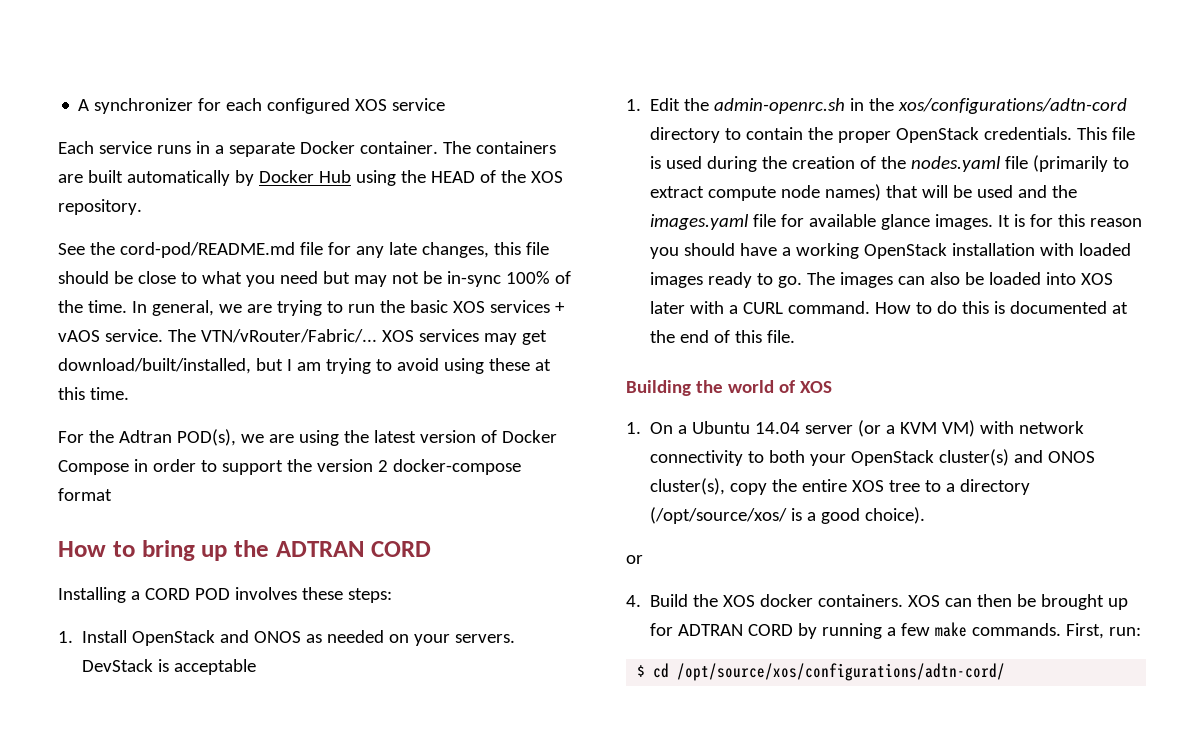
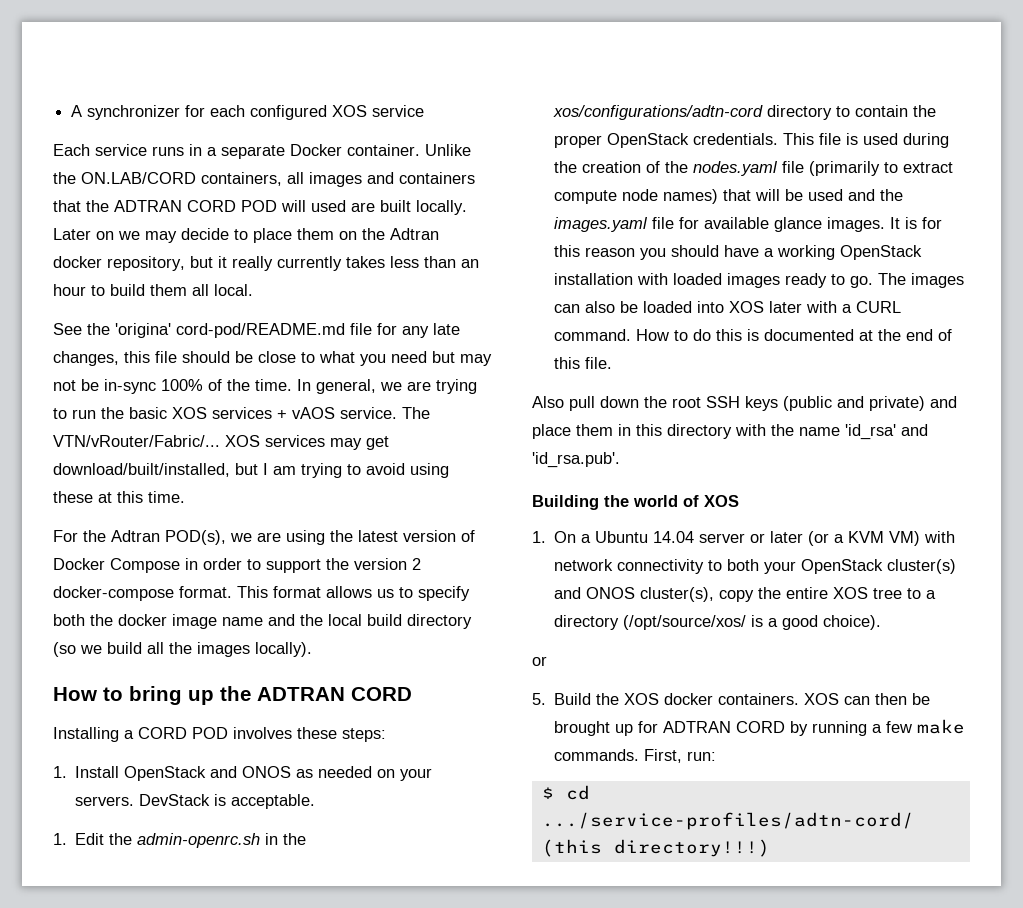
- The containers are built automatically by Docker Hub using the HEAD of the XOS repository.
+ Unlike the ON.LAB/CORD containers, all images and containers that the ADTRAN CORD POD will used are built locally. Later on we may decide to place them on the Adtran docker repository, but it really currently takes less than an hour to build them all local.
- See the cord-pod/README.md file for any late changes, this file should be close to what you need but may not be in-sync 100% of the time.
+ See the 'origina' cord-pod/README.md file for any late changes, this file should be close to what you need but may not be in-sync 100% of the time.
- For the Adtran POD(s), we are using the latest version of Docker Compose in order to support the version 2 docker-compose format
+ For the Adtran POD(s), we are using the latest version of Docker Compose in order to support the version 2 docker-compose format. This format allows us to specify both the docker image name and the local build directory (so we build all the images locally).
- DevStack is acceptable
+ DevStack is acceptable.
+ Also pull down the root SSH keys (public and private) and place them in this directory with the name 'id_rsa' and 'id_rsa.pub'.
- 1. On a Ubuntu 14.04 server (or a KVM VM) with network connectivity to both your OpenStack cluster(s) and ONOS cluster(s), copy the entire XOS tree to a directory (/opt/source/xos/ is a good choice).
+ 1. On a Ubuntu 14.04 server or later (or a KVM VM) with network connectivity to both your OpenStack cluster(s) and ONOS cluster(s), copy the entire XOS tree to a directory (/opt/source/xos/ is a good choice).
- 4. Build the XOS docker containers.
+ 5. Build the XOS docker containers.
- $ cd /opt/source/xos/configurations/adtn-cord/
+ $ cd .../service-profiles/adtn-cord/ (this directory!!!)

